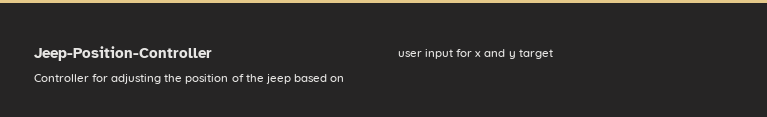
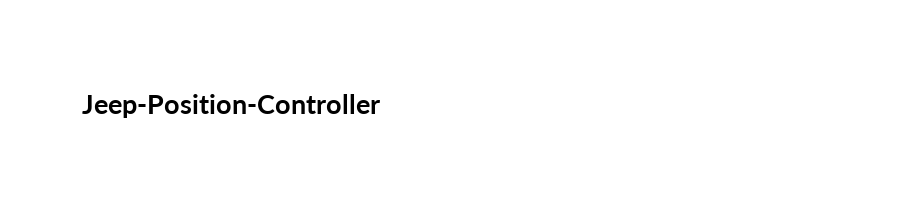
- Controller for adjusting the position of the jeep based on user input for x and y target

